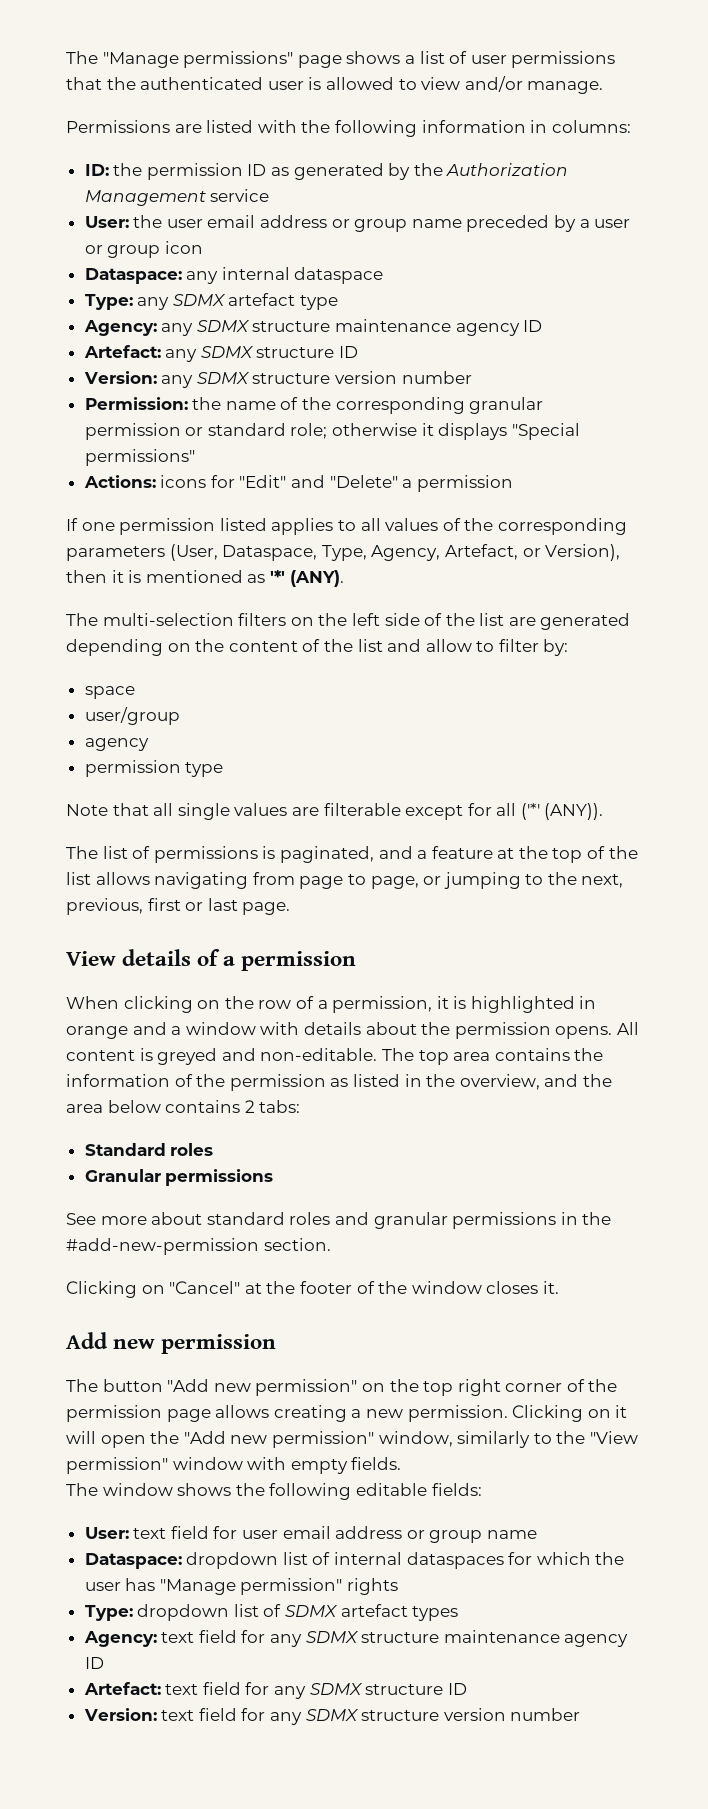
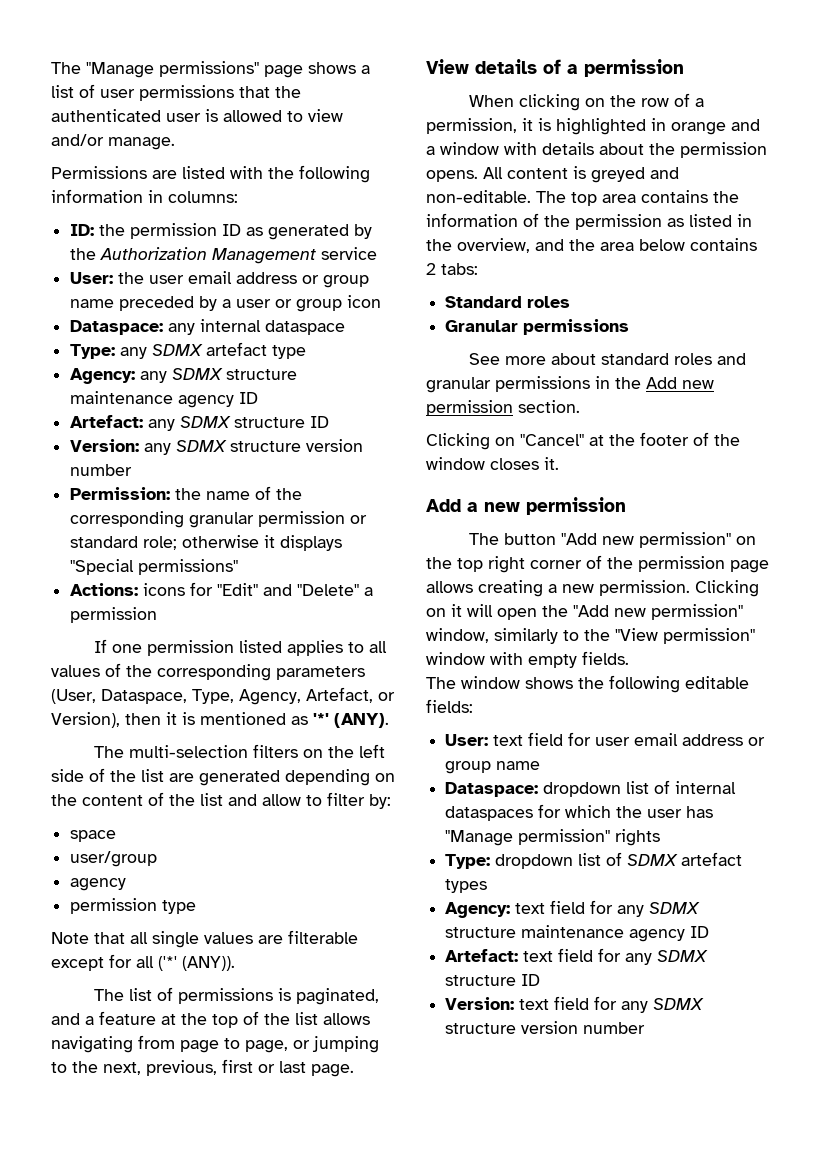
- See more about standard roles and granular permissions in the #add-new-permission section.
+ See more about standard roles and granular permissions in the Add new permission section.
- Add new permission
+ Add a new permission

